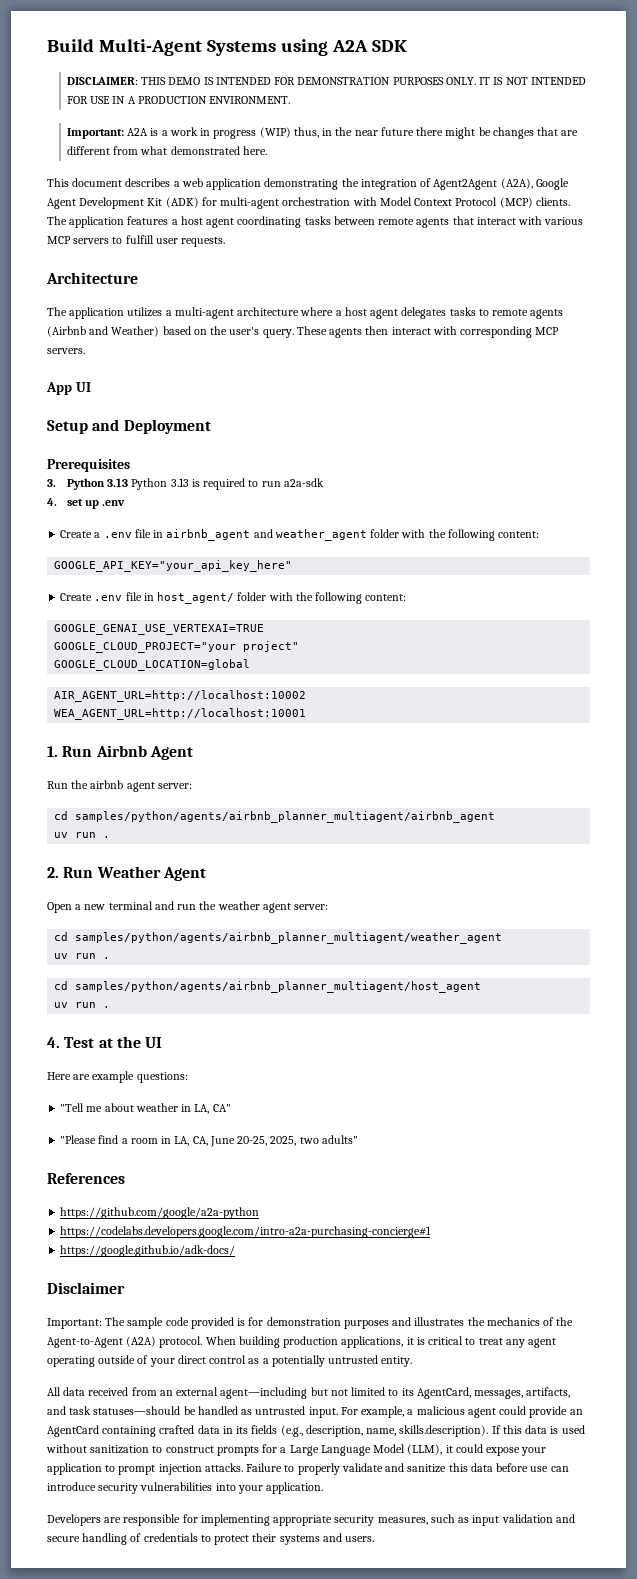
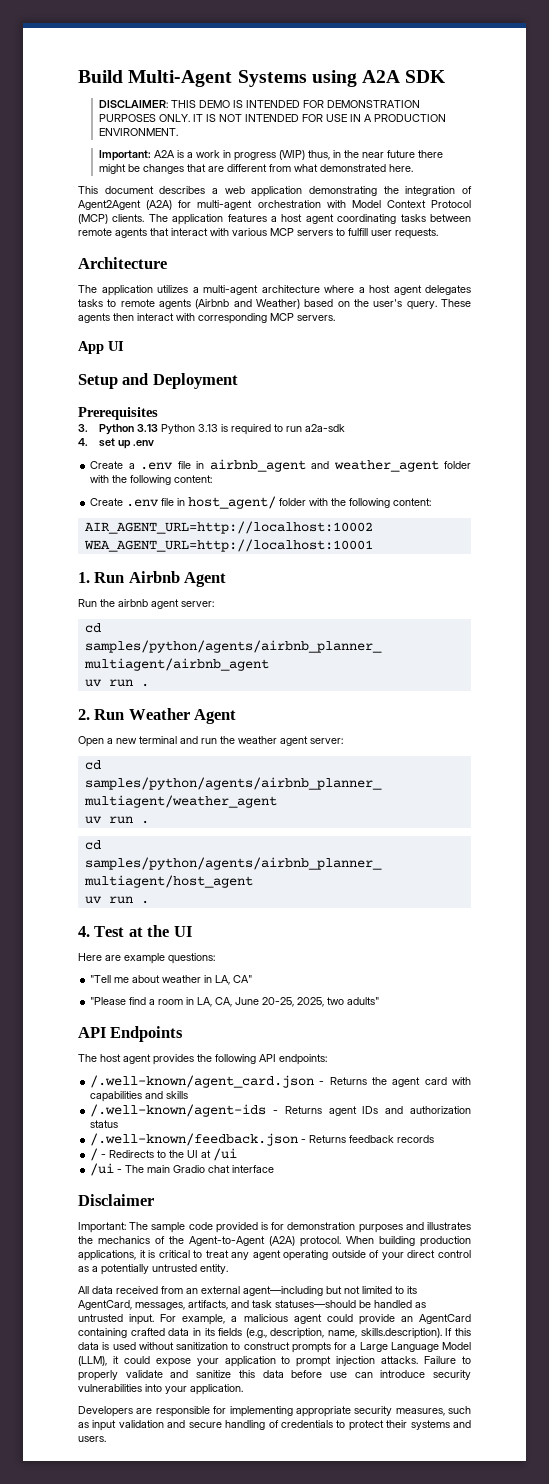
- This document describes a web application demonstrating the integration of Agent2Agent (A2A), Google Agent Development Kit (ADK) for multi-agent orchestration with Model Context Protocol (MCP) clients.
+ This document describes a web application demonstrating the integration of Agent2Agent (A2A) for multi-agent orchestration with Model Context Protocol (MCP) clients.
- GOOGLE_API_KEY="your_api_key_here"
- GOOGLE_GENAI_USE_VERTEXAI=TRUE
- GOOGLE_CLOUD_PROJECT="your project"
- GOOGLE_CLOUD_LOCATION=global
- References
- https://github.com/google/a2a-python
- https://codelabs.developers.google.com/intro-a2a-purchasing-concierge#1
- https://google.github.io/adk-docs/
+ API Endpoints
+ The host agent provides the following API endpoints:
+ /.well-known/agent_card.json - Returns the agent card with capabilities and skills
+ /.well-known/agent-ids - Returns agent IDs and authorization status
+ /.well-known/feedback.json - Returns feedback records
+ / - Redirects to the UI at /ui
+ /ui - The main Gradio chat interface

